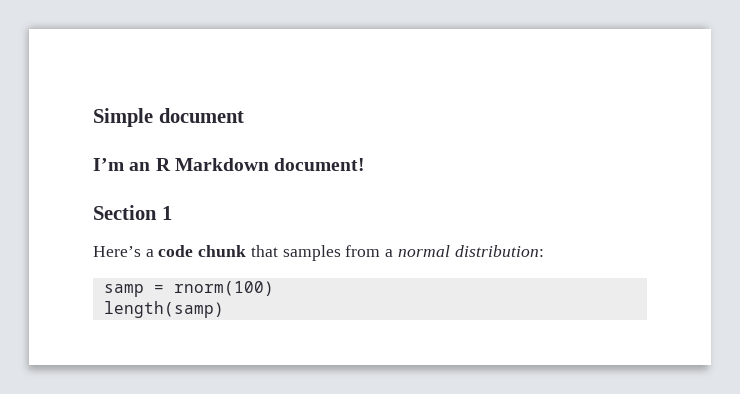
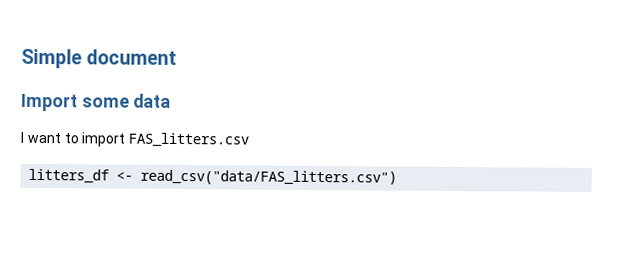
- I’m an R Markdown document!
- Section 1
- Here’s a code chunk that samples from a normal distribution:
- samp = rnorm(100)
- length(samp)
+ Import some data
+ I want to import FAS_litters.csv
+ litters_df <- read_csv("data/FAS_litters.csv")

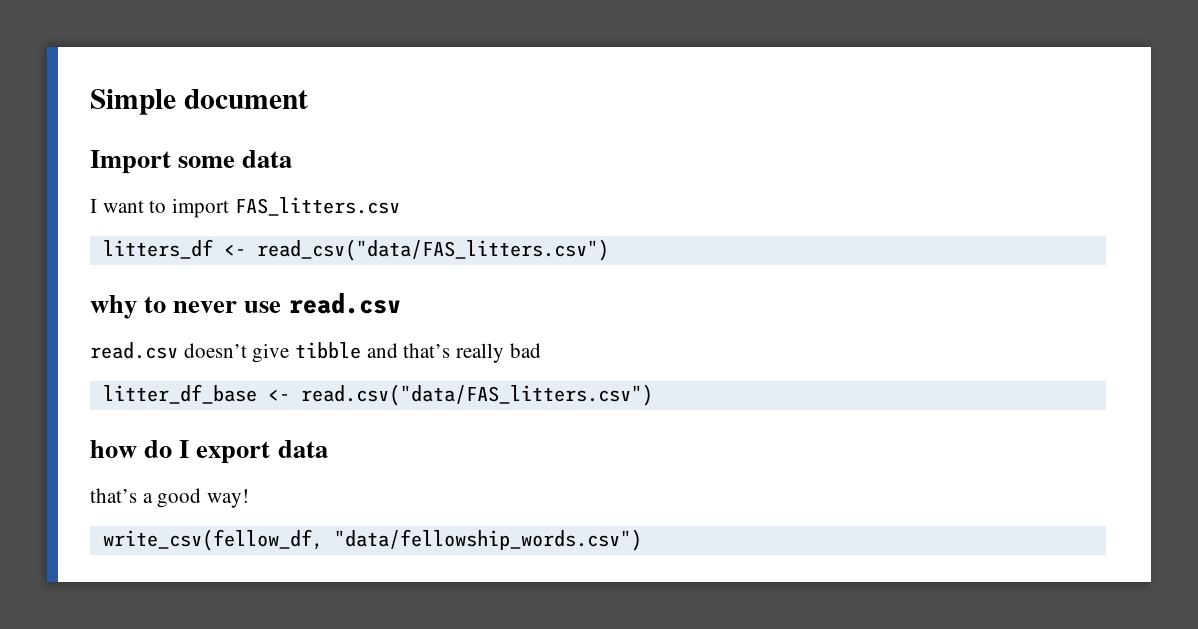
+ why to never use read.csv
+ read.csv doesn’t give tibble and that’s really bad
+ litter_df_base <- read.csv("data/FAS_litters.csv")
+ how do I export data
+ that’s a good way!
+ write_csv(fellow_df, "data/fellowship_words.csv")

